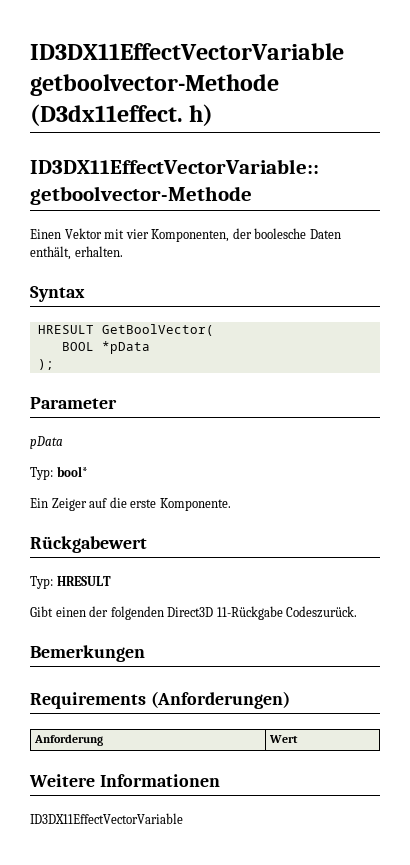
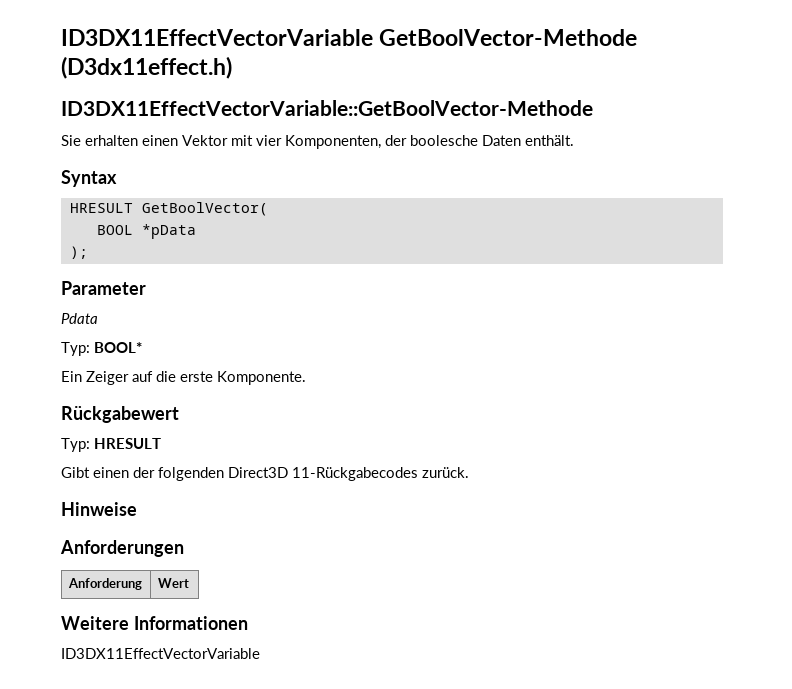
- ID3DX11EffectVectorVariable getboolvector-Methode (D3dx11effect. h)
- ID3DX11EffectVectorVariable:: getboolvector-Methode
- Einen Vektor mit vier Komponenten, der boolesche Daten enthält, erhalten.
+ ID3DX11EffectVectorVariable GetBoolVector-Methode (D3dx11effect.h)
+ ID3DX11EffectVectorVariable::GetBoolVector-Methode
+ Sie erhalten einen Vektor mit vier Komponenten, der boolesche Daten enthält.
- pData
- Typ: bool*
+ Pdata
+ Typ: BOOL*
- Gibt einen der folgenden Direct3D 11-Rückgabe Codeszurück.
- Bemerkungen
- Requirements (Anforderungen)
+ Gibt einen der folgenden Direct3D 11-Rückgabecodes zurück.
+ Hinweise
+ Anforderungen

